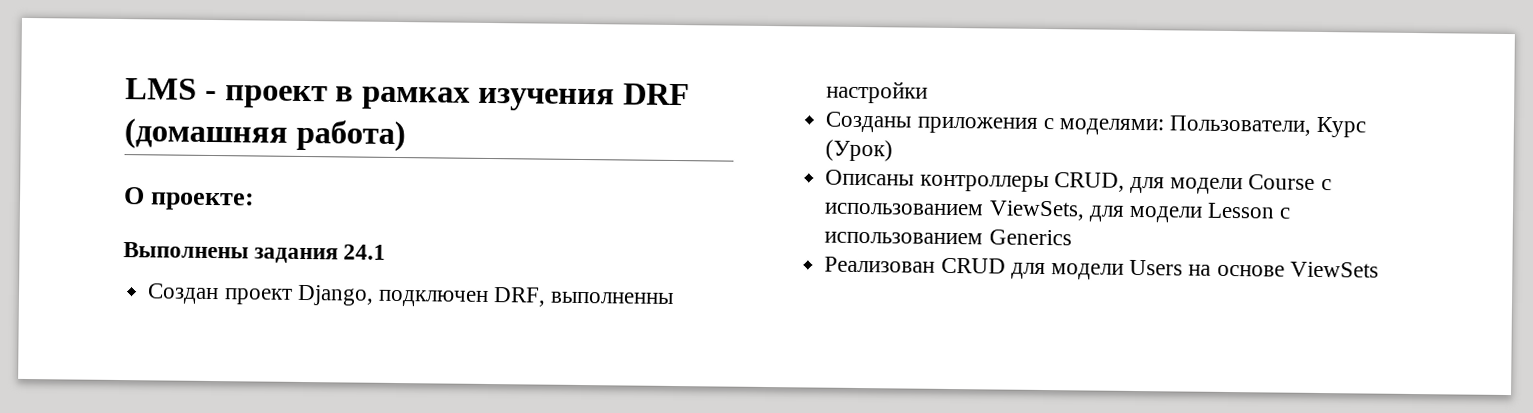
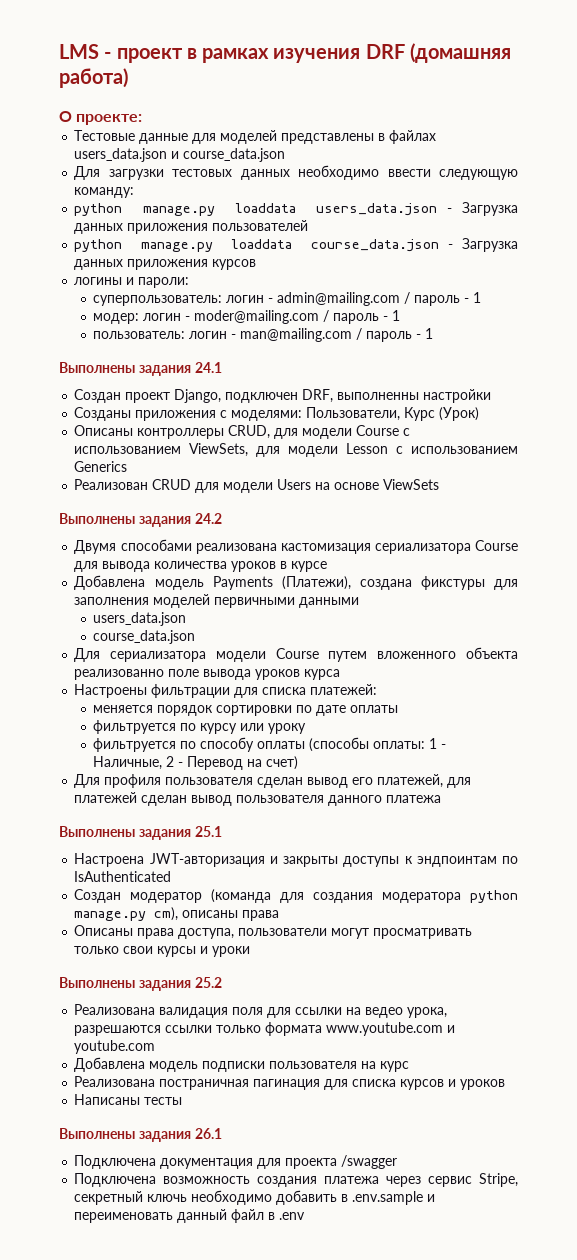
+ Тестовые данные для моделей представлены в файлах users_data.json и course_data.json
+ Для загрузки тестовых данных необходимо ввести следующую команду:
+ python manage.py loaddata users_data.json - Загрузка данных приложения пользователей
+ python manage.py loaddata course_data.json - Загрузка данных приложения курсов
+ логины и пароли:
+ суперпользователь: логин - admin@mailing.com / пароль - 1
+ модер: логин - moder@mailing.com / пароль - 1
+ пользователь: логин - man@mailing.com / пароль - 1
+ Выполнены задания 24.2
+ Двумя способами реализована кастомизация сериализатора Course для вывода количества уроков в курсе
+ Добавлена модель Payments (Платежи), создана фикстуры для заполнения моделей первичными данными
+ users_data.json
+ course_data.json
+ Для сериализатора модели Course путем вложенного объекта реализованно поле вывода уроков курса
+ Настроены фильтрации для списка платежей:
+ меняется порядок сортировки по дате оплаты
+ фильтруется по курсу или уроку
+ фильтруется по способу оплаты (способы оплаты: 1 - Наличные, 2 - Перевод на счет)
+ Для профиля пользователя сделан вывод его платежей, для платежей сделан вывод пользователя данного платежа
+ Выполнены задания 25.1
+ Настроена JWT-авторизация и закрыты доступы к эндпоинтам по IsAuthenticated
+ Создан модератор (команда для создания модератора python manage.py cm), описаны права
+ Описаны права доступа, пользователи могут просматривать только свои курсы и уроки
+ Выполнены задания 25.2
+ Реализована валидация поля для ссылки на ведео урока, разрешаются ссылки только формата www.youtube.com и youtube.com
+ Добавлена модель подписки пользователя на курс
+ Реализована постраничная пагинация для списка курсов и уроков
+ Написаны тесты
+ Выполнены задания 26.1
+ Подключена документация для проекта /swagger
+ Подключена возможность создания платежа через сервис Stripe, секретный ключь необходимо добавить в .env.sample и переименовать данный файл в .env

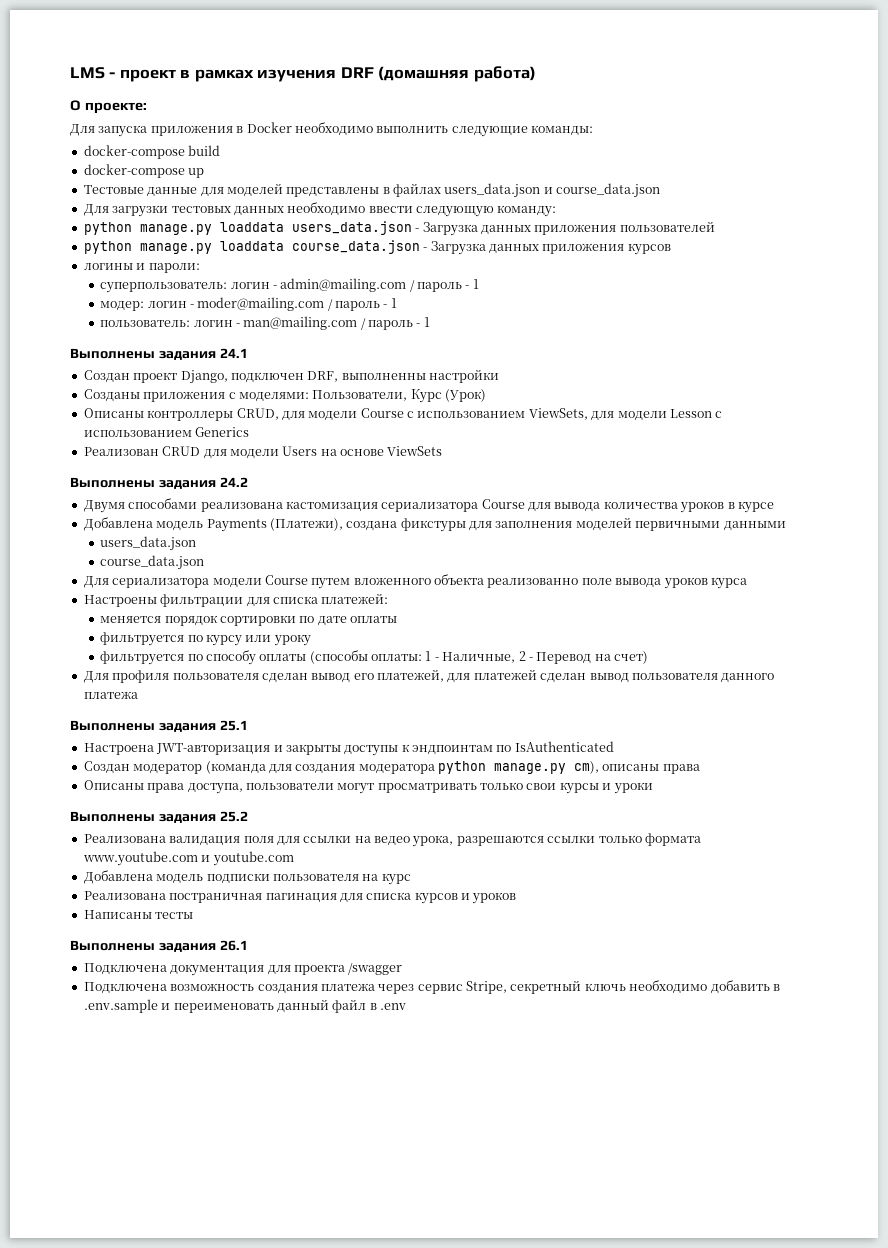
+ Для запуска приложения в Docker необходимо выполнить следующие команды:
+ docker-compose build
+ docker-compose up

